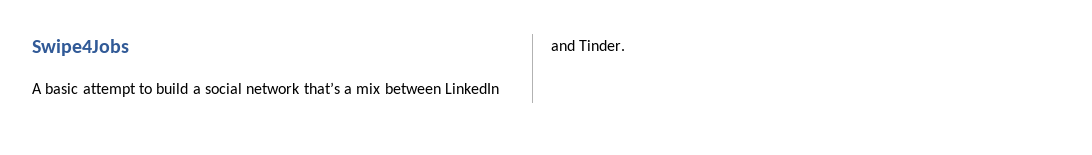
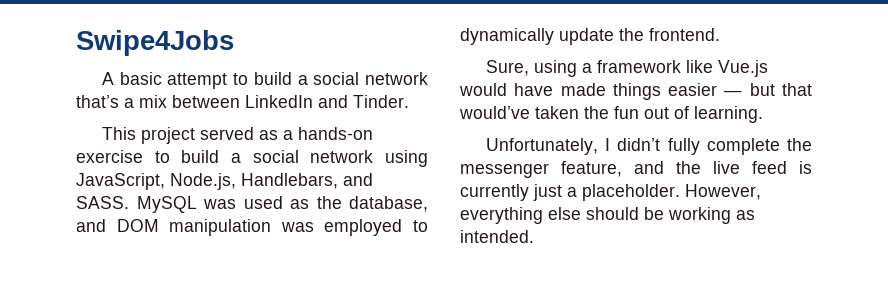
+ This project served as a hands-on exercise to build a social network using JavaScript, Node.js, Handlebars, and SASS. MySQL was used as the database, and DOM manipulation was employed to dynamically update the frontend.
+ Sure, using a framework like Vue.js would have made things easier — but that would’ve taken the fun out of learning.
+ Unfortunately, I didn’t fully complete the messenger feature, and the live feed is currently just a placeholder. However, everything else should be working as intended.

